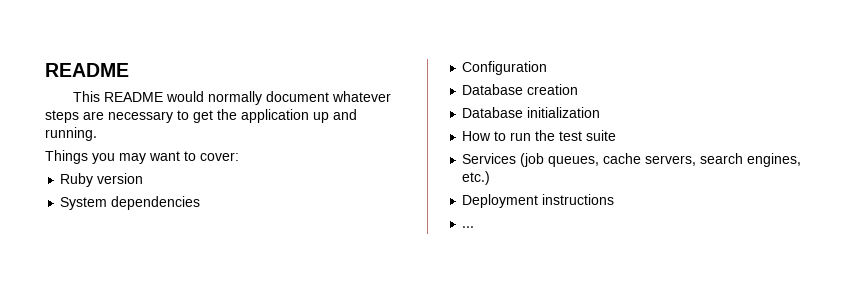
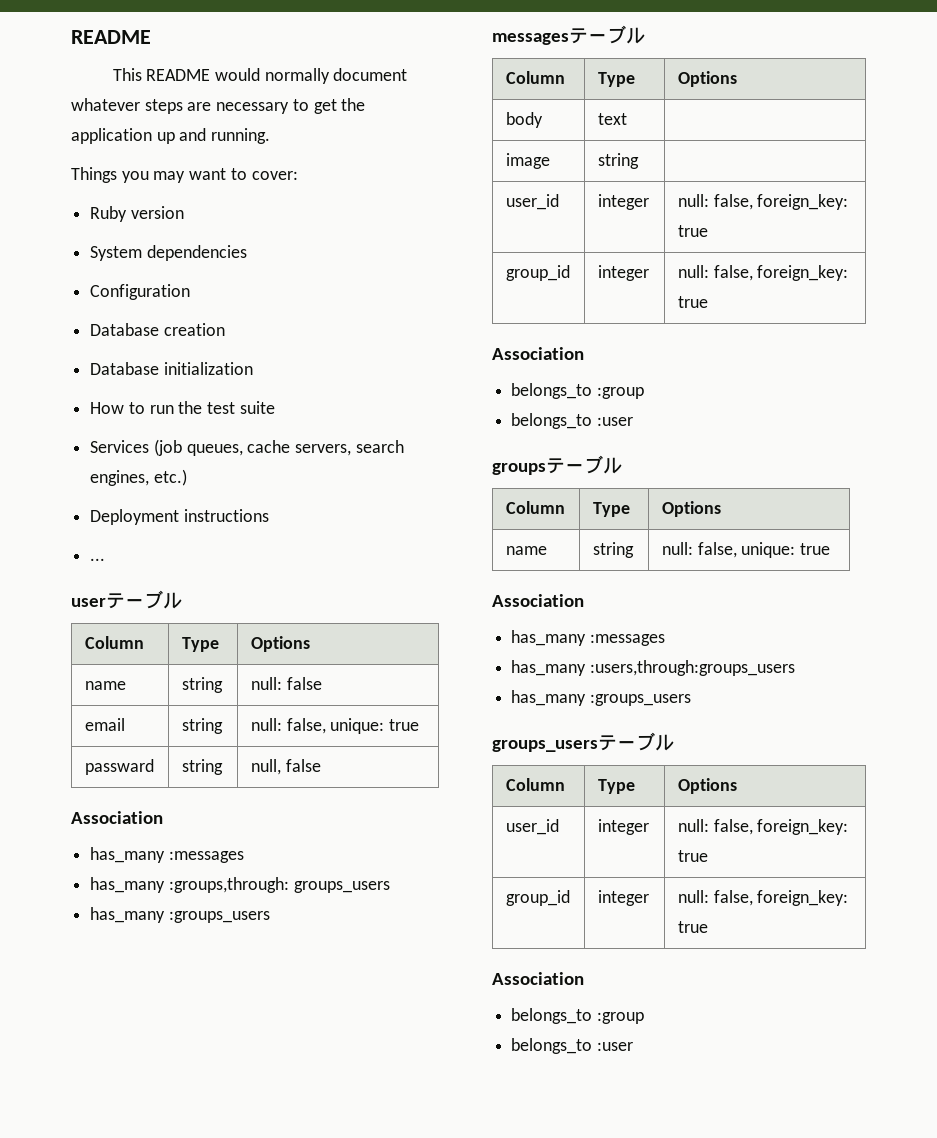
+ userテーブル
+ Column | Type | Options
+ name | string | null: false
+ email | string | null: false, unique: true
+ passward | string | null, false
+ Association
+ has_many :messages
+ has_many :groups,through: groups_users
+ has_many :groups_users
+ messagesテーブル
+ Column | Type | Options
+ body | text |
+ image | string |
+ user_id | integer | null: false, foreign_key: true
+ group_id | integer | null: false, foreign_key: true
+ Association
+ belongs_to :group
+ belongs_to :user
+ groupsテーブル
+ Column | Type | Options
+ name | string | null: false, unique: true
+ Association
+ has_many :messages
+ has_many :users,through:groups_users
+ has_many :groups_users
+ groups_usersテーブル
+ Column | Type | Options
+ user_id | integer | null: false, foreign_key: true
+ group_id | integer | null: false, foreign_key: true
+ Association
+ belongs_to :group
+ belongs_to :user

